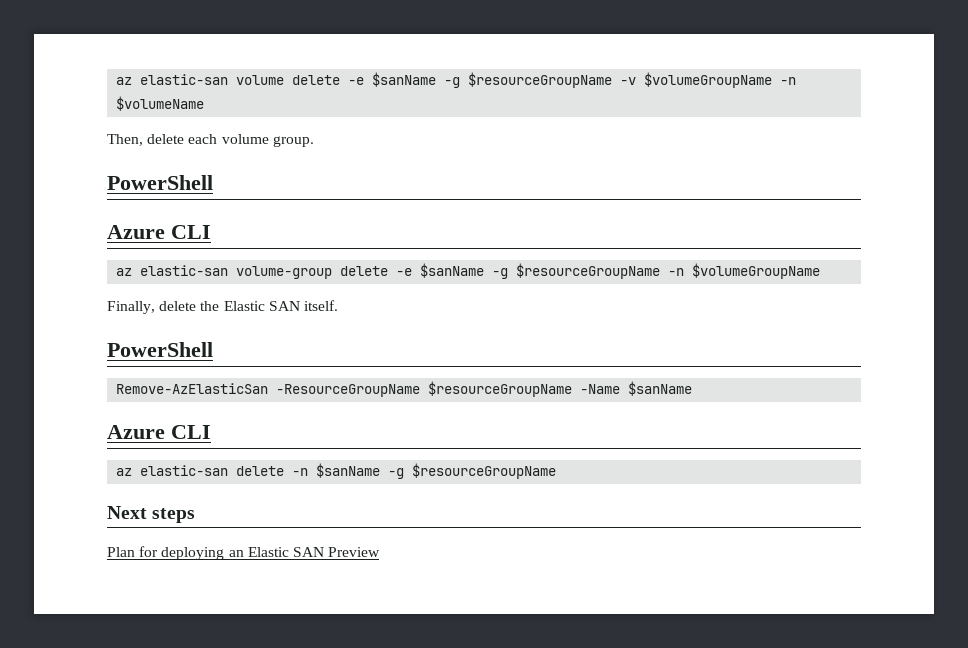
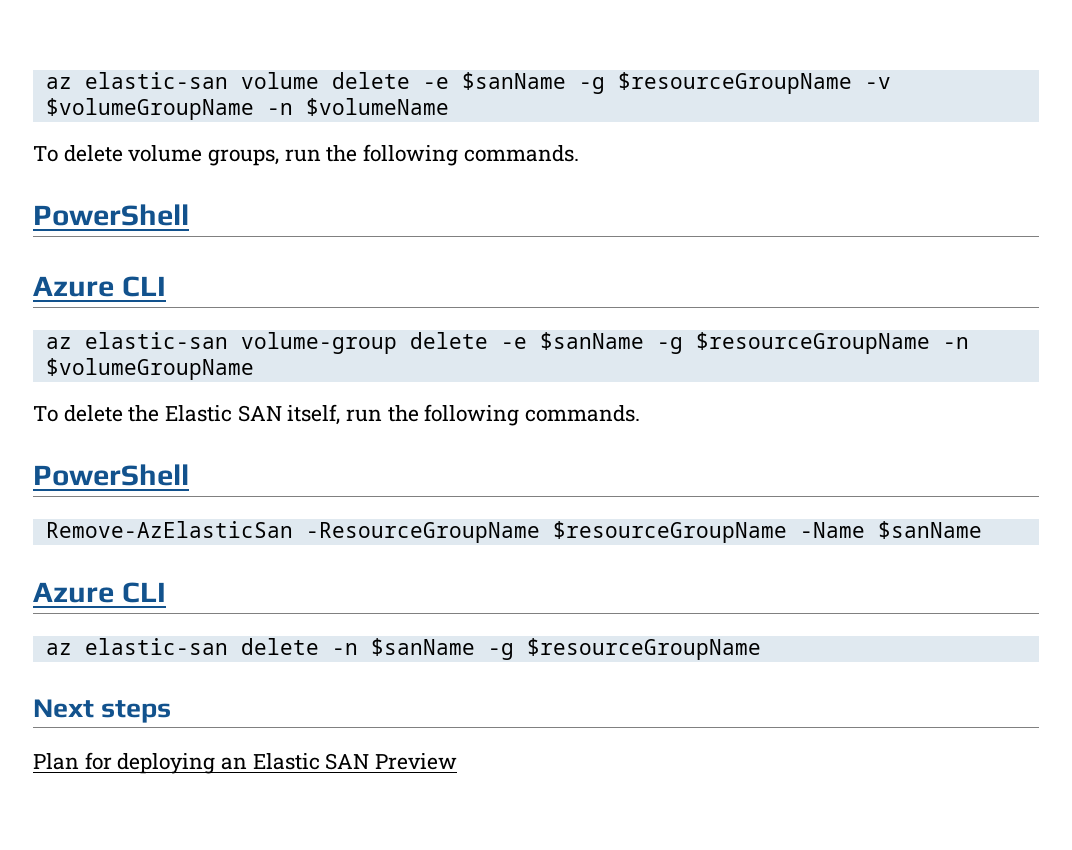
- Then, delete each volume group.
+ To delete volume groups, run the following commands.
- Finally, delete the Elastic SAN itself.
+ To delete the Elastic SAN itself, run the following commands.

